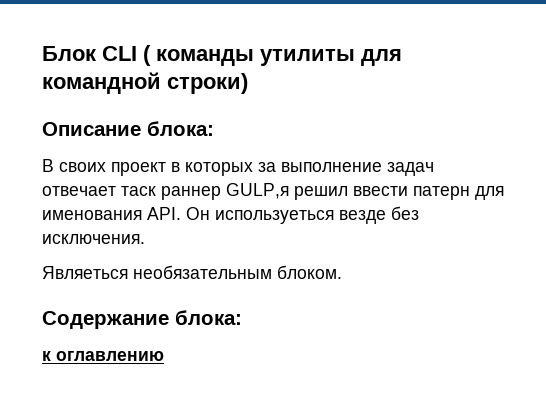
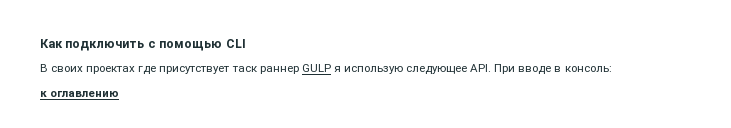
- Блок CLI ( команды утилиты для командной строки)
- Описание блока:
- В своих проект в которых за выполнение задач отвечает таск раннер GULP,я решил ввести патерн для именования API. Он используеться везде без исключения.
- Являеться необязательным блоком.
- Содержание блока:
+ Как подключить с помощью CLI
+ В своих проектах где присутствует таск раннер GULP я использую следующее API. При вводе в консоль:

